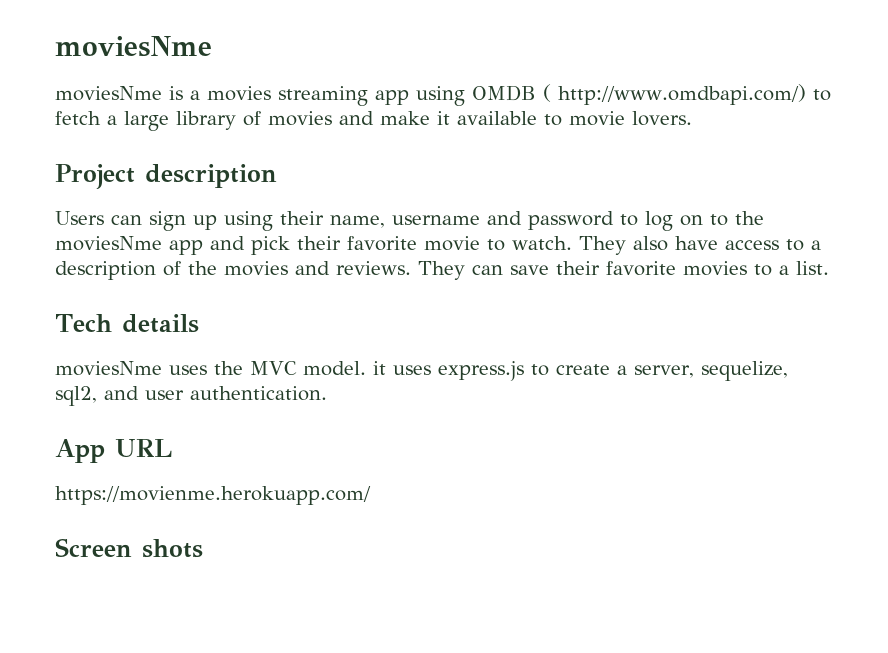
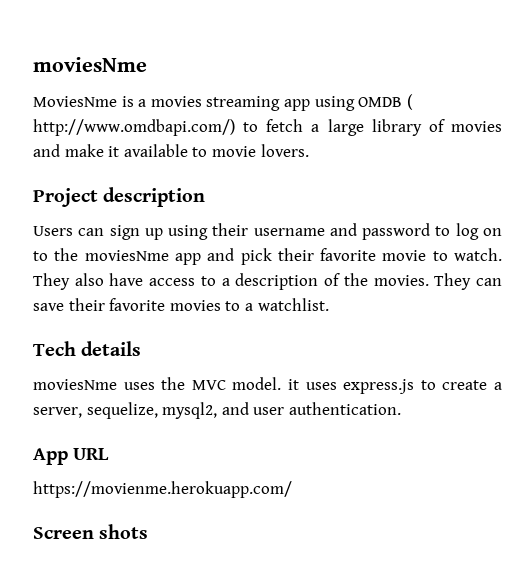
- moviesNme is a movies streaming app using OMDB ( http://www.omdbapi.com/) to fetch a large library of movies and make it available to movie lovers.
+ MoviesNme is a movies streaming app using OMDB ( http://www.omdbapi.com/) to fetch a large library of movies and make it available to movie lovers.
- Users can sign up using their name, username and password to log on to the moviesNme app and pick their favorite movie to watch.
+ Users can sign up using their username and password to log on to the moviesNme app and pick their favorite movie to watch.
- They also have access to a description of the movies and reviews.
+ They also have access to a description of the movies.
- They can save their favorite movies to a list.
+ They can save their favorite movies to a watchlist.
- moviesNme uses the MVC model. it uses express.js to create a server, sequelize, sql2, and user authentication.
+ moviesNme uses the MVC model. it uses express.js to create a server, sequelize, mysql2, and user authentication.

